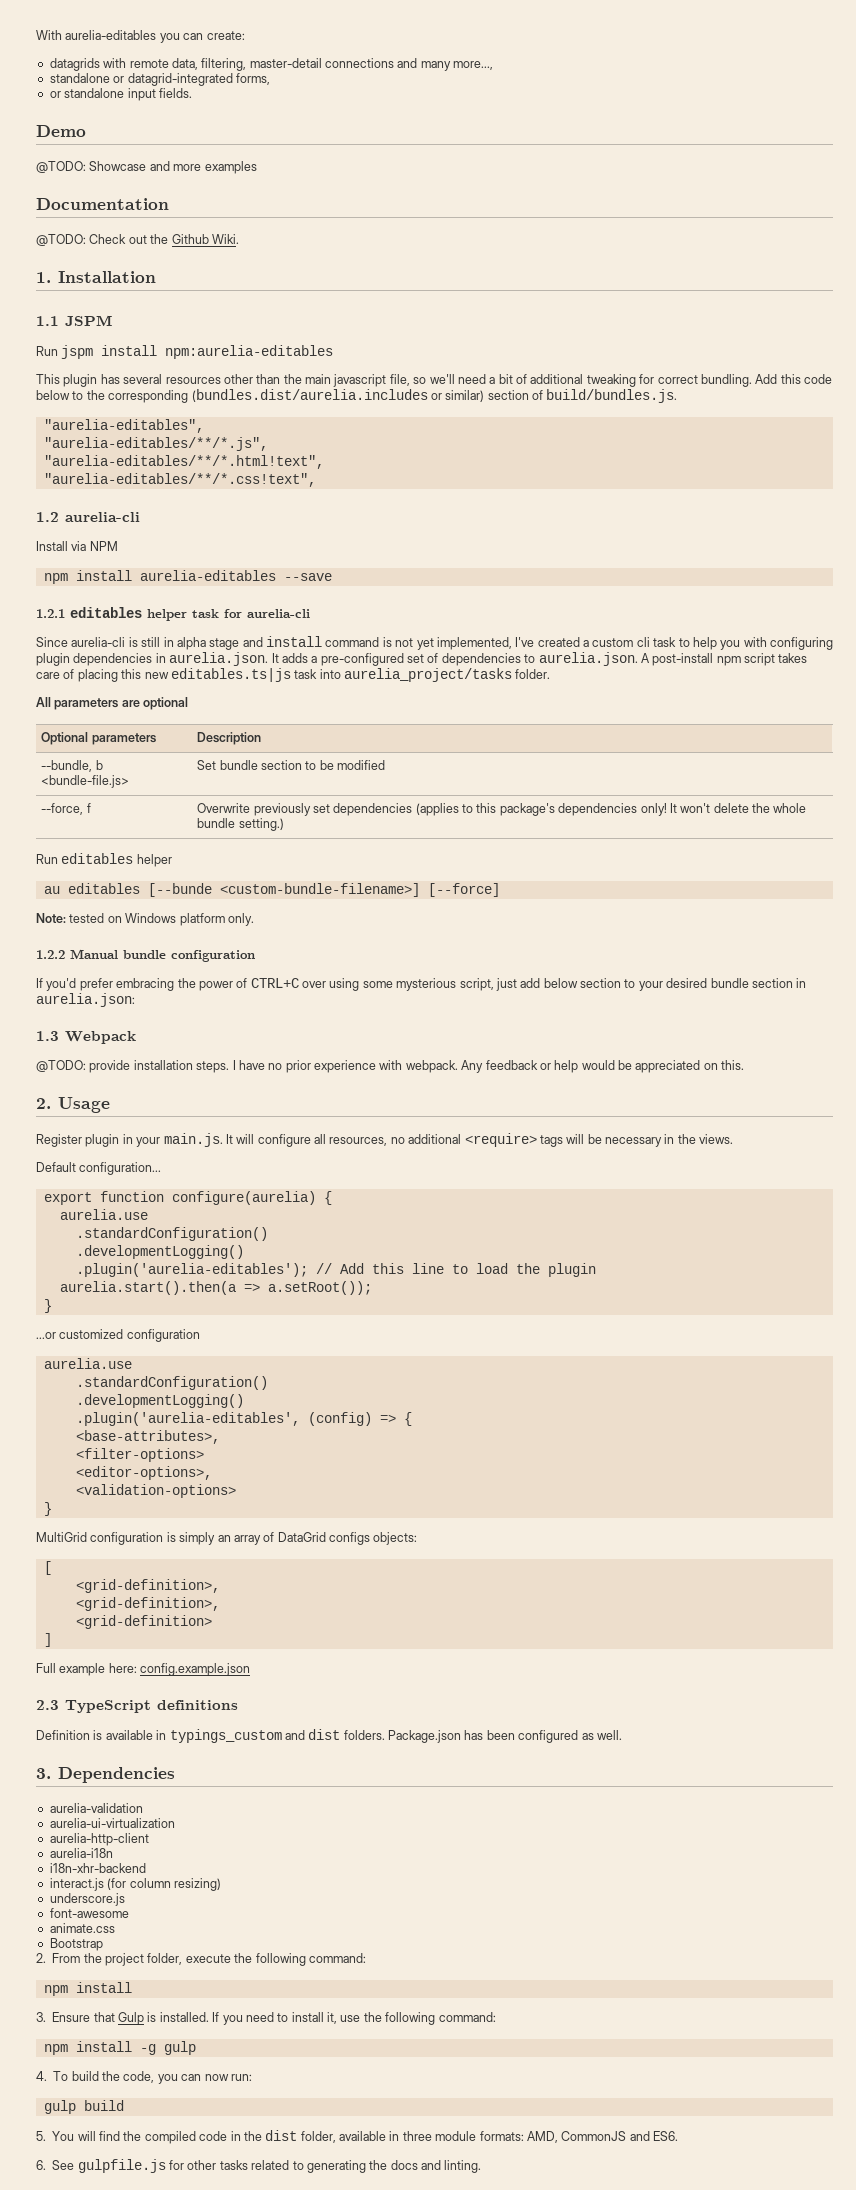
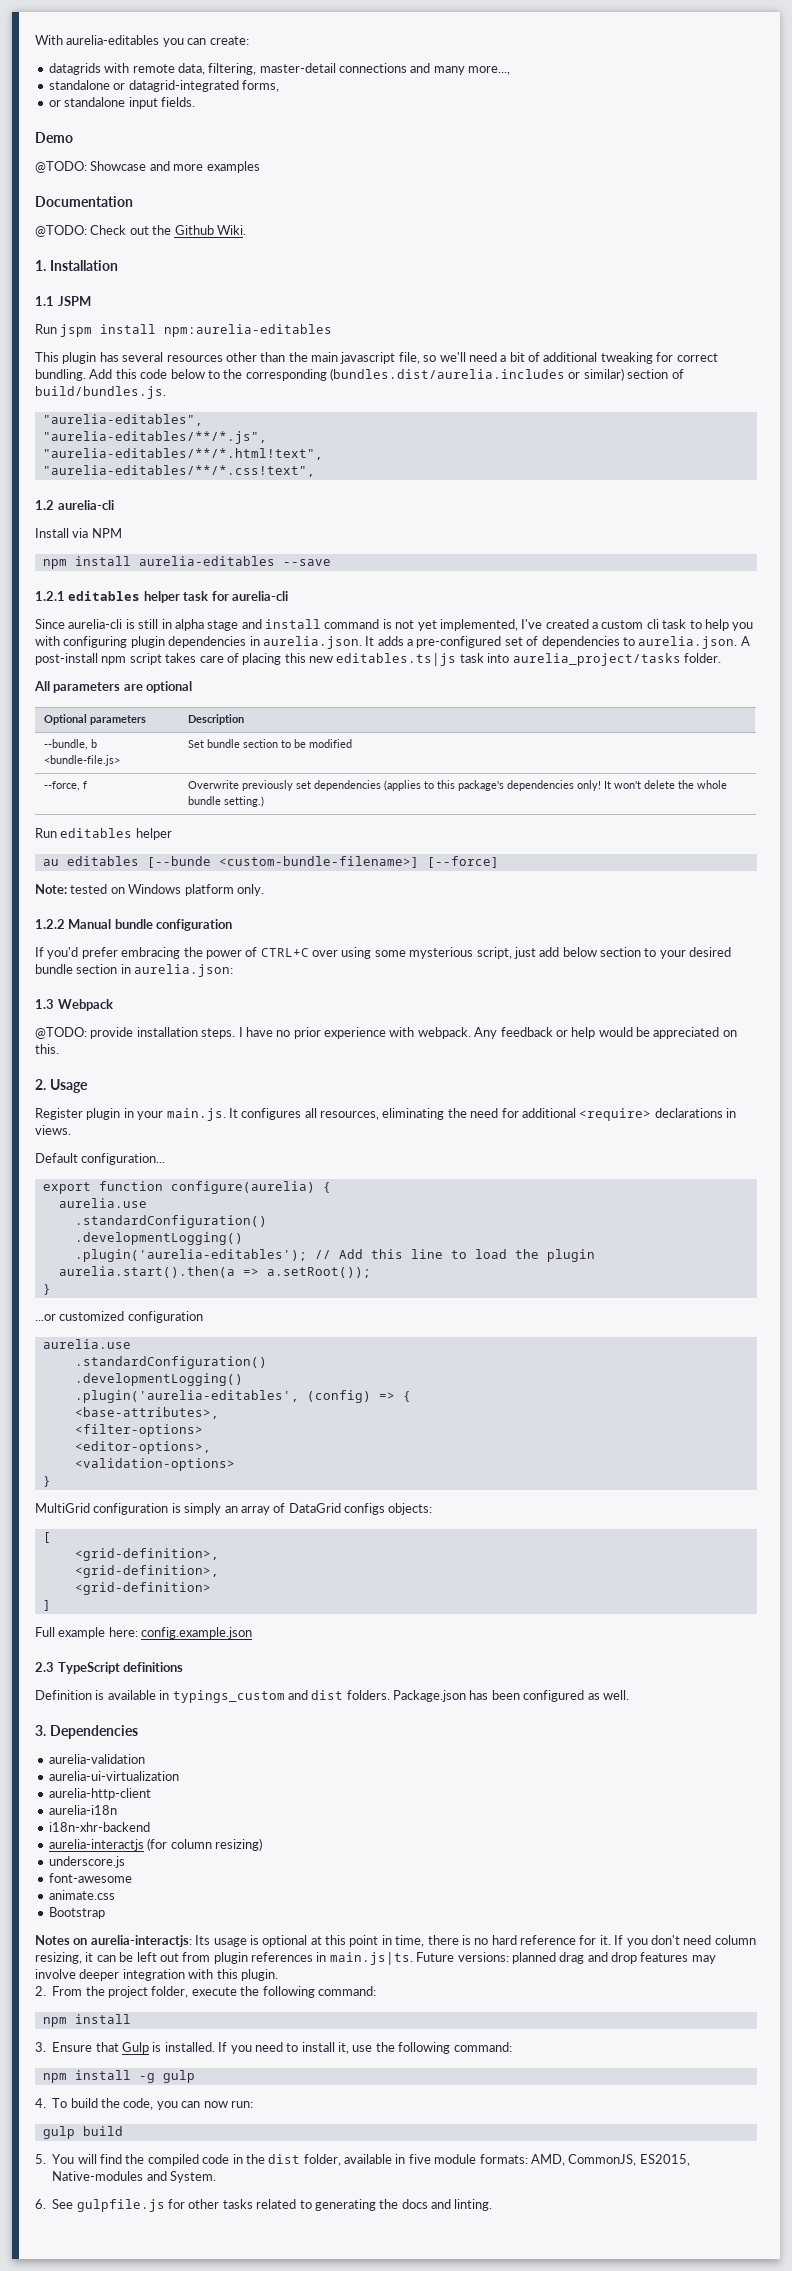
- Register plugin in your main.js. It will configure all resources, no additional <require> tags will be necessary in the views.
+ Register plugin in your main.js. It configures all resources, eliminating the need for additional <require> declarations in views.
- interact.js (for column resizing)
+ aurelia-interactjs (for column resizing)
+ Notes on aurelia-interactjs: Its usage is optional at this point in time, there is no hard reference for it. If you don't need column resizing, it can be left out from plugin references in main.js|ts. Future versions: planned drag and drop features may involve deeper integration with this plugin.
- 5. You will find the compiled code in the dist folder, available in three module formats: AMD, CommonJS and ES6.
+ 5. You will find the compiled code in the dist folder, available in five module formats: AMD, CommonJS, ES2015, Native-modules and System.

